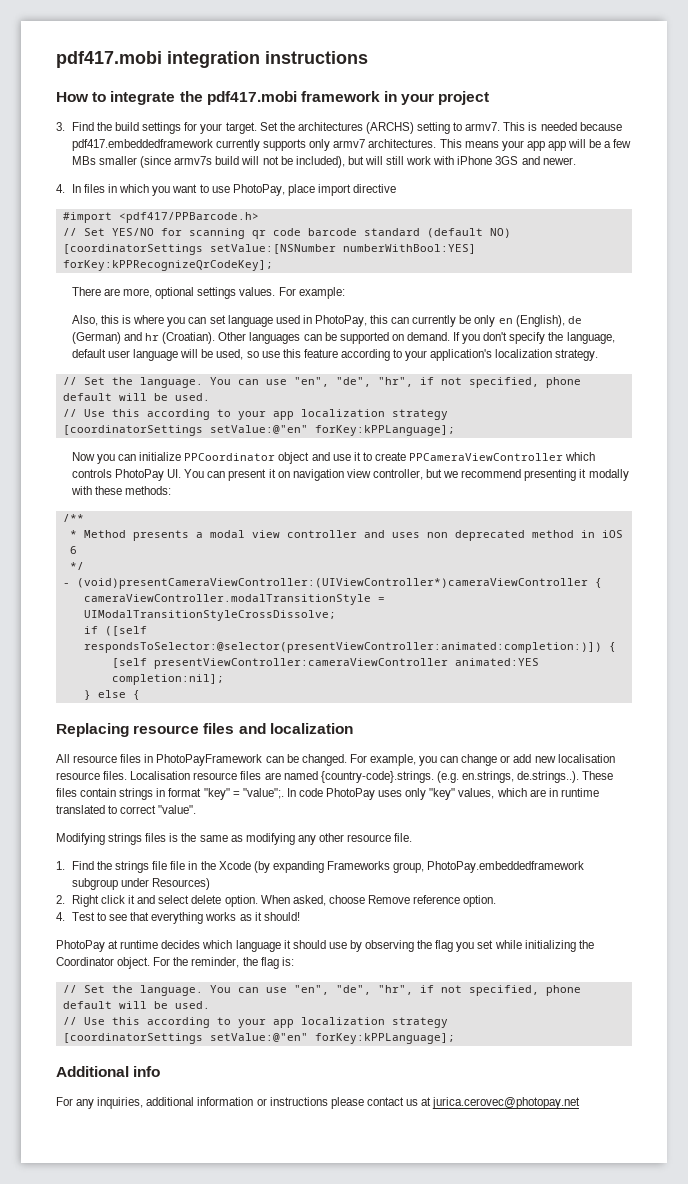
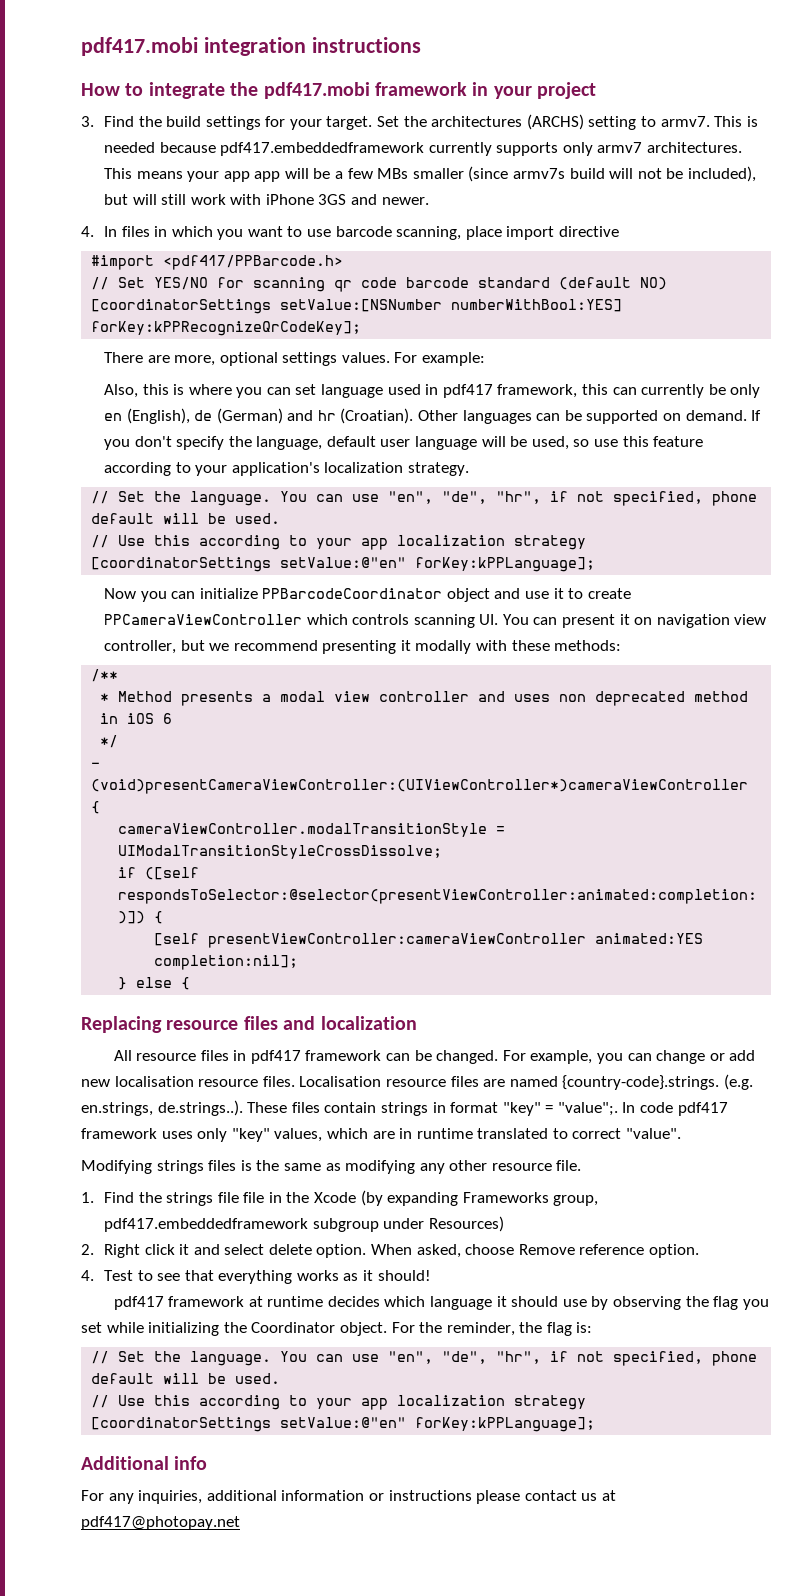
- 4. In files in which you want to use PhotoPay, place import directive
+ 4. In files in which you want to use barcode scanning, place import directive
- Also, this is where you can set language used in PhotoPay, this can currently be only en (English), de (German) and hr (Croatian).
+ Also, this is where you can set language used in pdf417 framework, this can currently be only en (English), de (German) and hr (Croatian).
- Now you can initialize PPCoordinator object and use it to create PPCameraViewController which controls PhotoPay UI. You can present it on navigation view controller, but we recommend presenting it modally with these methods:
+ Now you can initialize PPBarcodeCoordinator object and use it to create PPCameraViewController which controls scanning UI. You can present it on navigation view controller, but we recommend presenting it modally with these methods:
- All resource files in PhotoPayFramework can be changed.
+ All resource files in pdf417 framework can be changed.
- In code PhotoPay uses only "key" values, which are in runtime translated to correct "value".
+ In code pdf417 framework uses only "key" values, which are in runtime translated to correct "value".
- 1. Find the strings file file in the Xcode (by expanding Frameworks group, PhotoPay.embeddedframework subgroup under Resources)
+ 1. Find the strings file file in the Xcode (by expanding Frameworks group, pdf417.embeddedframework subgroup under Resources)
- PhotoPay at runtime decides which language it should use by observing the flag you set while initializing the Coordinator object.
+ pdf417 framework at runtime decides which language it should use by observing the flag you set while initializing the Coordinator object.
- For any inquiries, additional information or instructions please contact us at jurica.cerovec@photopay.net
+ For any inquiries, additional information or instructions please contact us at pdf417@photopay.net

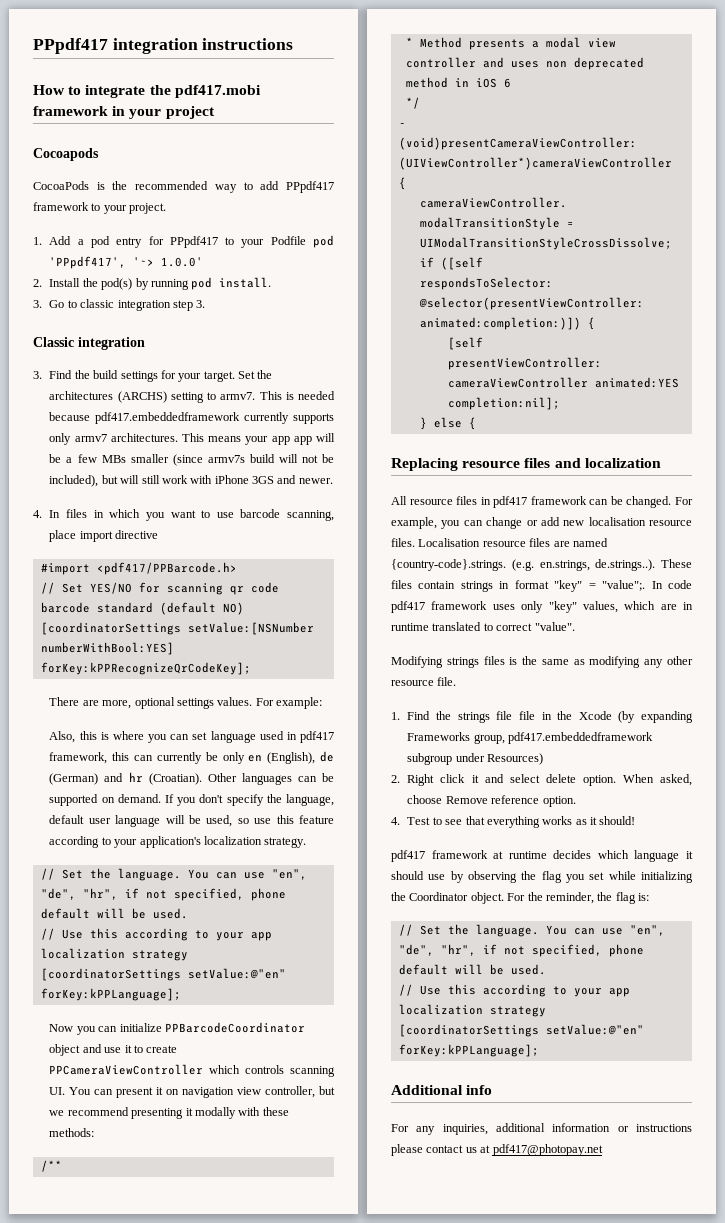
- pdf417.mobi integration instructions
+ PPpdf417 integration instructions
+ Cocoapods
+ CocoaPods is the recommended way to add PPpdf417 framework to your project.
+ 1. Add a pod entry for PPpdf417 to your Podfile pod 'PPpdf417', '~> 1.0.0'
+ 2. Install the pod(s) by running pod install.
+ 3. Go to classic integration step 3.
+ Classic integration

